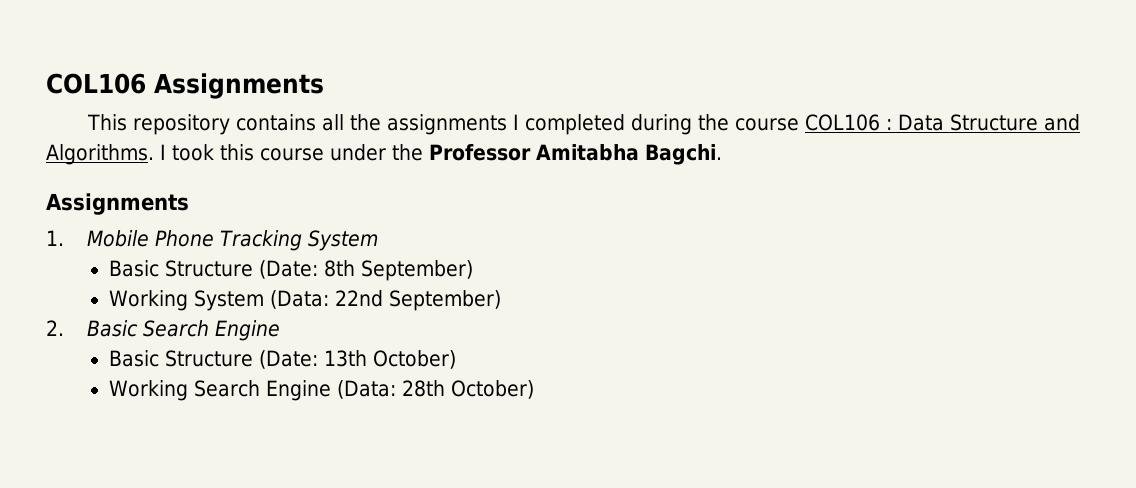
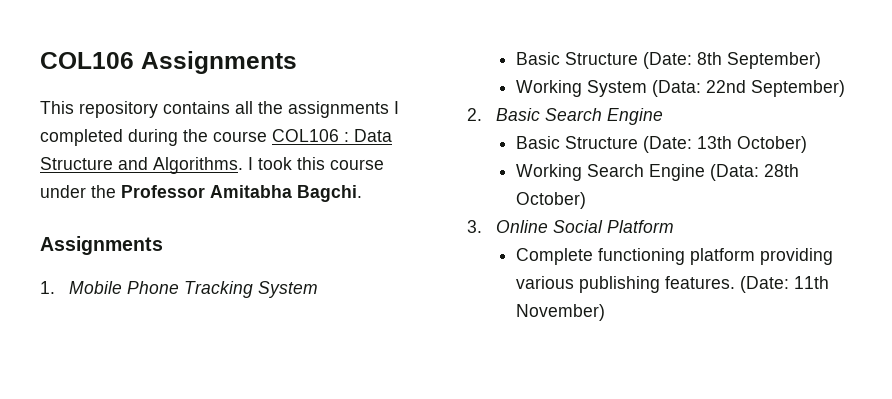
+ 3. Online Social Platform
+ Complete functioning platform providing various publishing features. (Date: 11th November)

